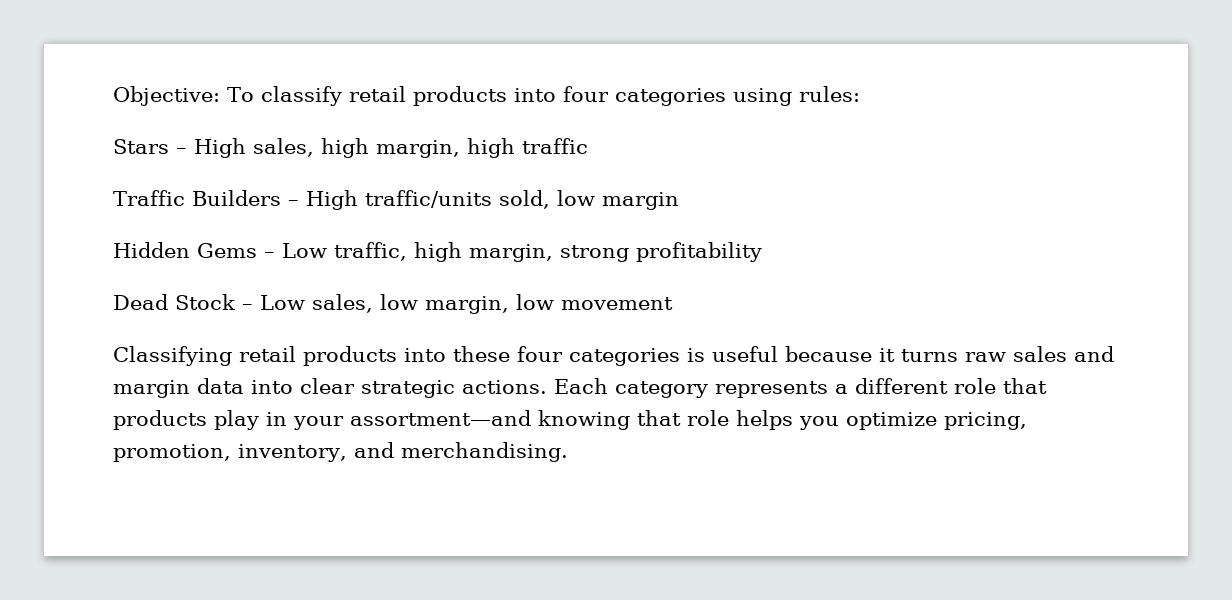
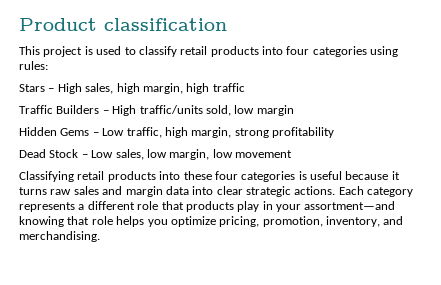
- Objective: To classify retail products into four categories using rules:
+ Product classification
+ This project is used to classify retail products into four categories using rules:

